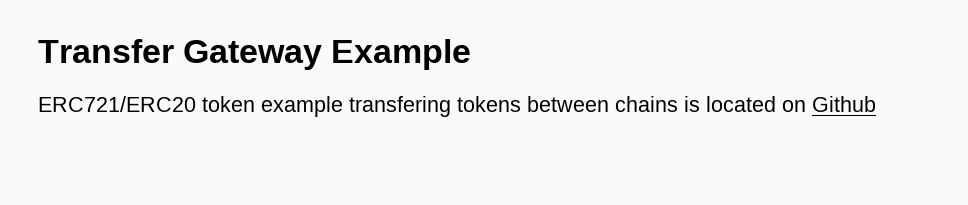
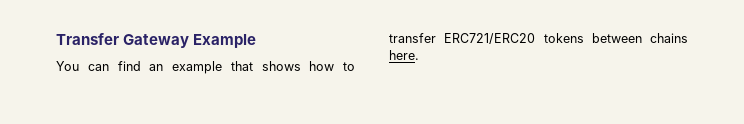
- ERC721/ERC20 token example transfering tokens between chains is located on Github
+ You can find an example that shows how to transfer ERC721/ERC20 tokens between chains here.

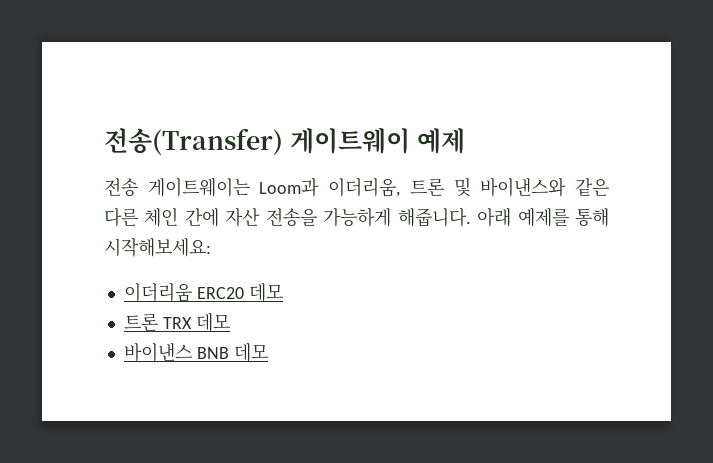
- Transfer Gateway Example
- You can find an example that shows how to transfer ERC721/ERC20 tokens between chains here.
+ 전송(Transfer) 게이트웨이 예제
+ 전송 게이트웨이는 Loom과 이더리움, 트론 및 바이낸스와 같은 다른 체인 간에 자산 전송을 가능하게 해줍니다. 아래 예제를 통해 시작해보세요:
+ 이더리움 ERC20 데모
+ 트론 TRX 데모
+ 바이낸스 BNB 데모

